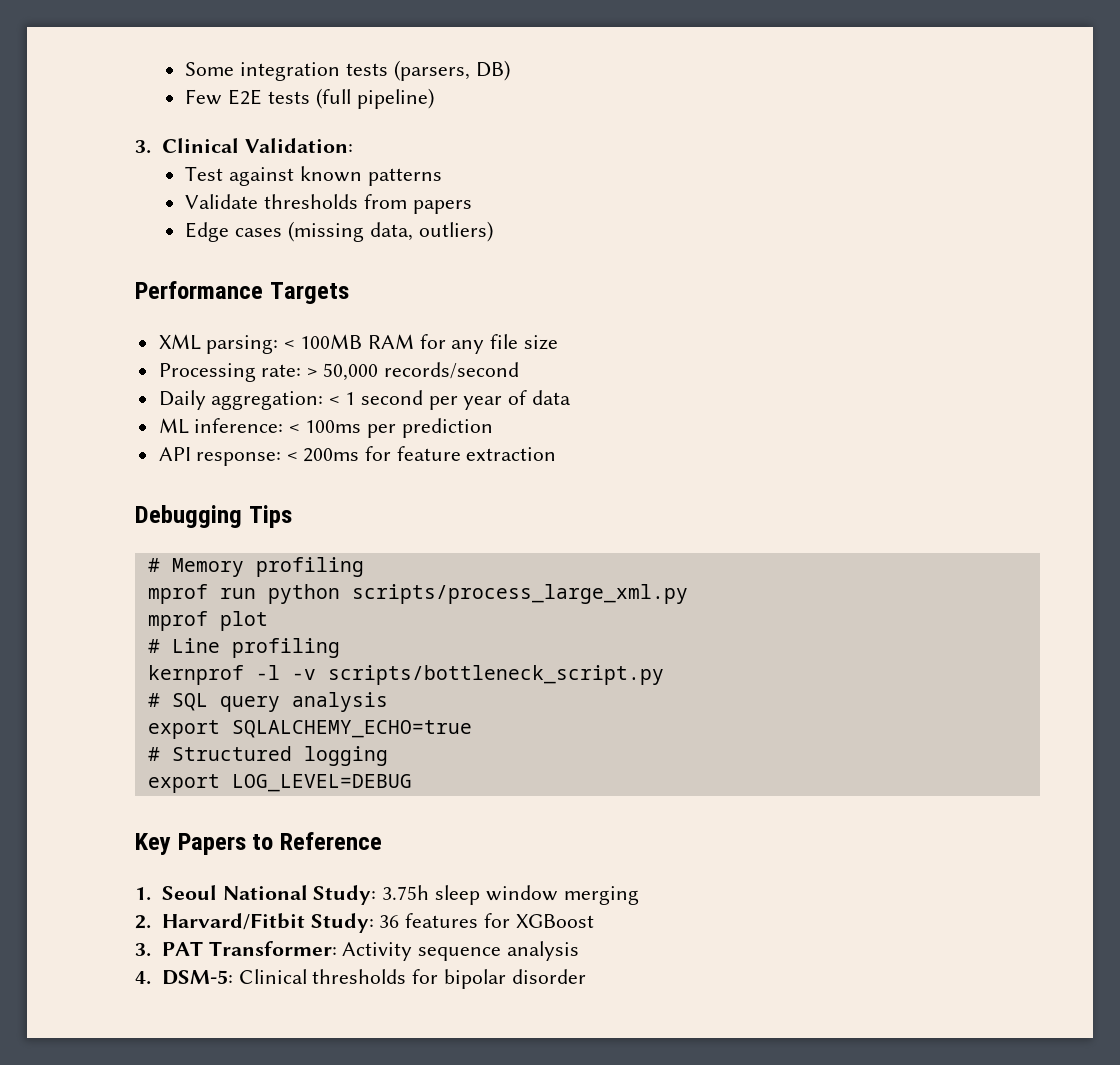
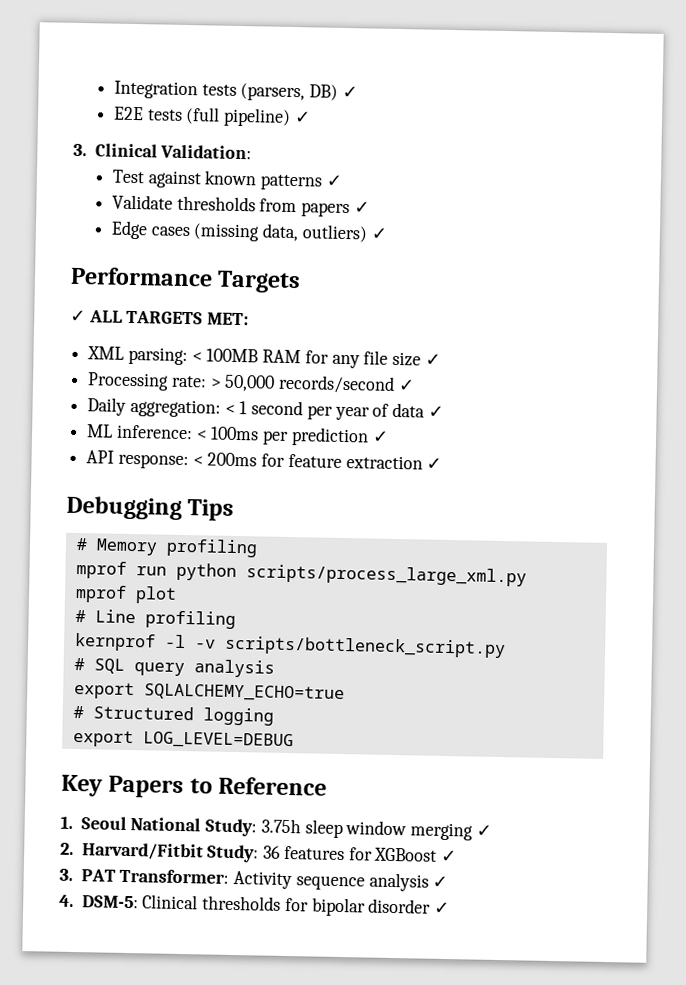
- Some integration tests (parsers, DB)
- Few E2E tests (full pipeline)
+ Integration tests (parsers, DB) ✓
+ E2E tests (full pipeline) ✓
- Test against known patterns
+ Test against known patterns ✓
- Validate thresholds from papers
+ Validate thresholds from papers ✓
- Edge cases (missing data, outliers)
+ Edge cases (missing data, outliers) ✓
+ ✓ ALL TARGETS MET:
- XML parsing: < 100MB RAM for any file size
+ XML parsing: < 100MB RAM for any file size ✓
- Processing rate: > 50,000 records/second
+ Processing rate: > 50,000 records/second ✓
- Daily aggregation: < 1 second per year of data
+ Daily aggregation: < 1 second per year of data ✓
- ML inference: < 100ms per prediction
+ ML inference: < 100ms per prediction ✓
- API response: < 200ms for feature extraction
+ API response: < 200ms for feature extraction ✓
- 1. Seoul National Study: 3.75h sleep window merging
+ 1. Seoul National Study: 3.75h sleep window merging ✓
- 2. Harvard/Fitbit Study: 36 features for XGBoost
+ 2. Harvard/Fitbit Study: 36 features for XGBoost ✓
- 3. PAT Transformer: Activity sequence analysis
+ 3. PAT Transformer: Activity sequence analysis ✓
- 4. DSM-5: Clinical thresholds for bipolar disorder
+ 4. DSM-5: Clinical thresholds for bipolar disorder ✓

